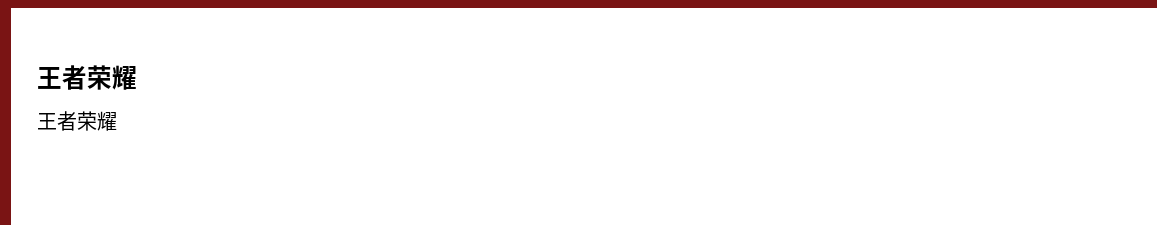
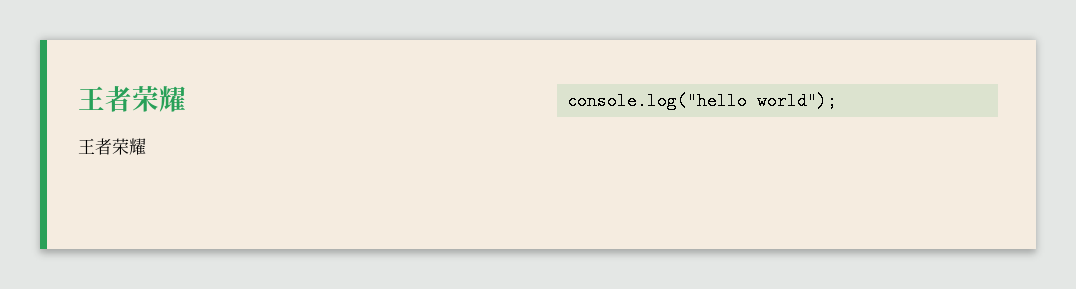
+ console.log("hello world");

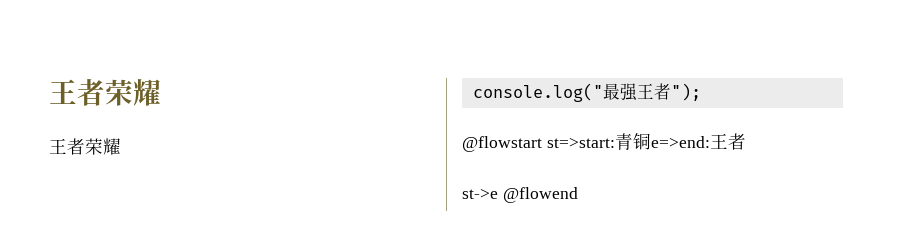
- console.log("hello world");
+ console.log("最强王者");
+ @flowstart st=>start:青铜e=>end:王者
+ st->e @flowend

